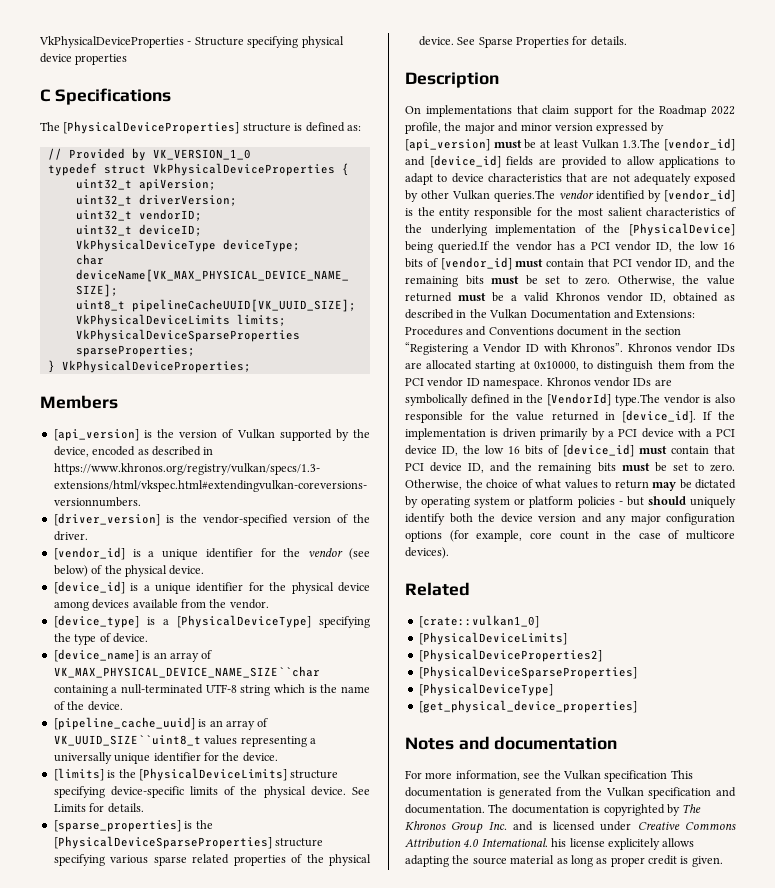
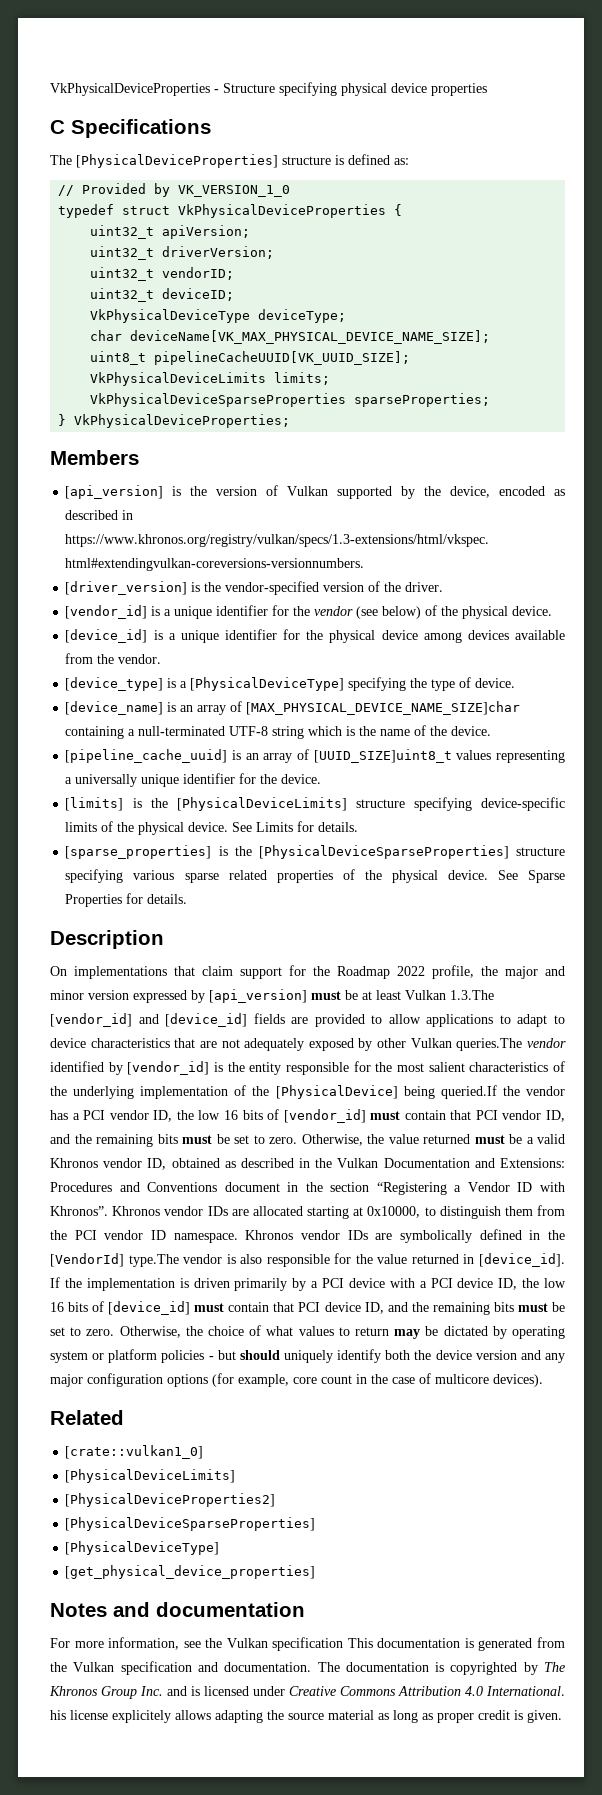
- [device_name] is an array of VK_MAX_PHYSICAL_DEVICE_NAME_SIZE``char containing a null-terminated UTF-8 string which is the name of the device.
+ [device_name] is an array of [MAX_PHYSICAL_DEVICE_NAME_SIZE]char containing a null-terminated UTF-8 string which is the name of the device.
- [pipeline_cache_uuid] is an array of VK_UUID_SIZE``uint8_t values representing a universally unique identifier for the device.
+ [pipeline_cache_uuid] is an array of [UUID_SIZE]uint8_t values representing a universally unique identifier for the device.

